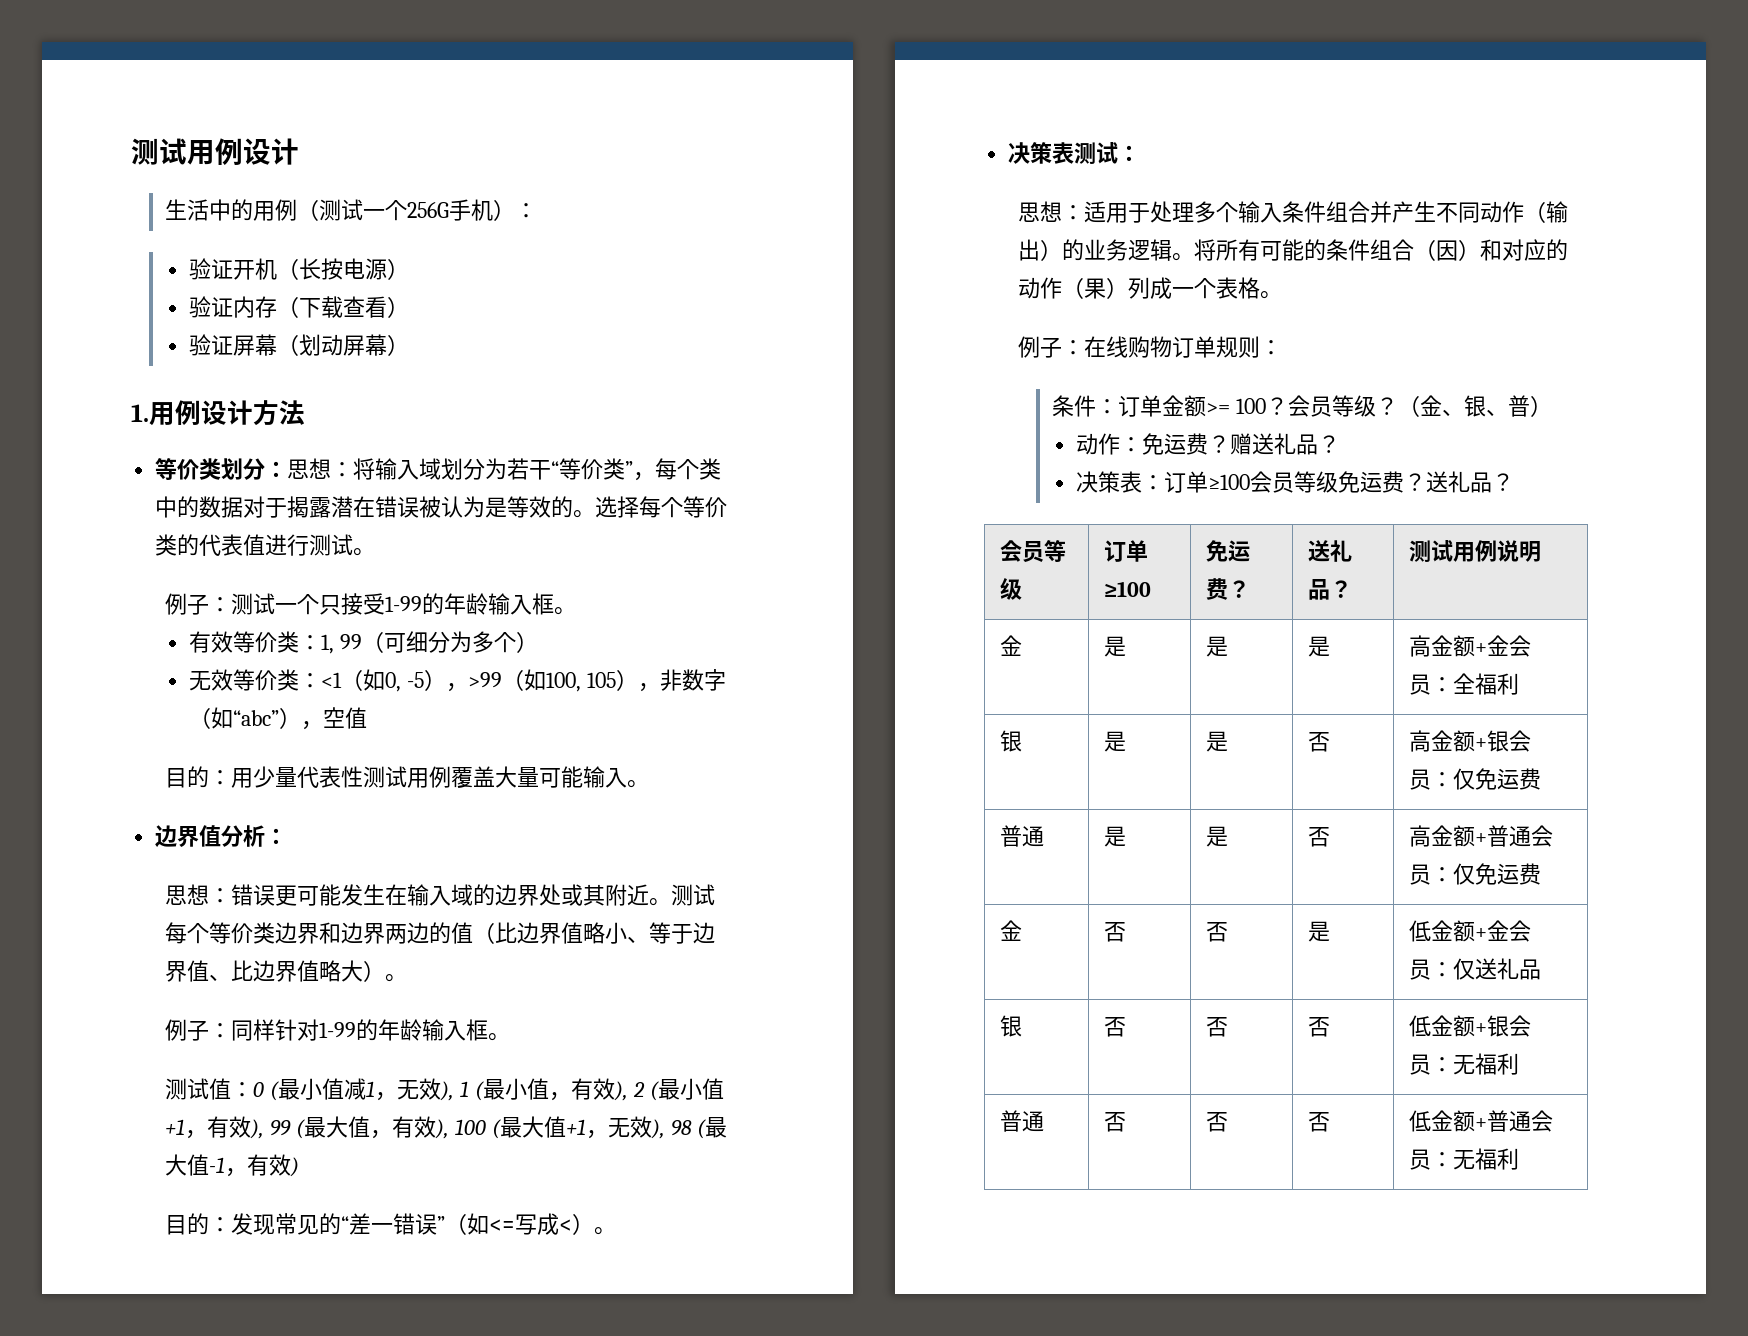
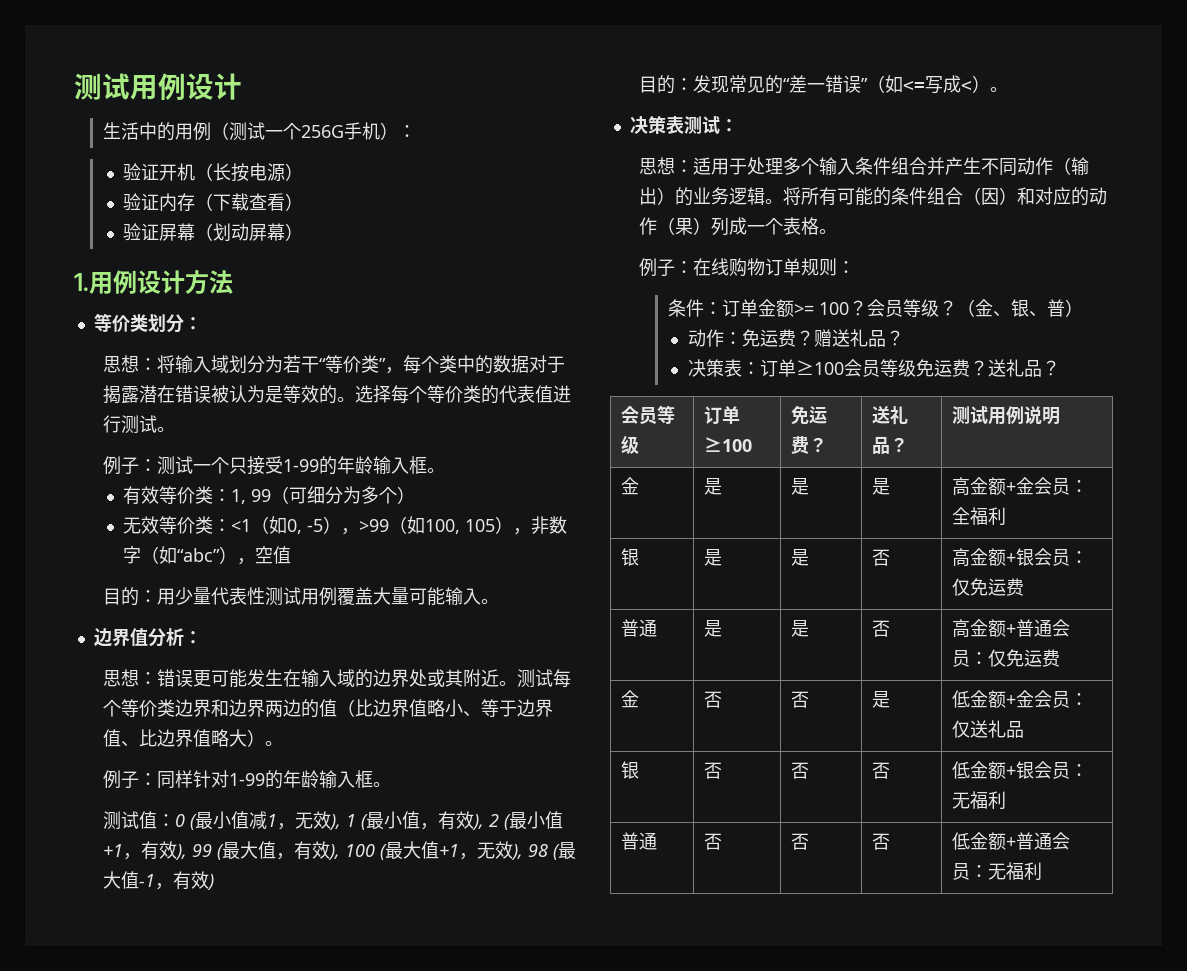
- 等价类划分：思想：将输入域划分为若干“等价类”，每个类中的数据对于揭露潜在错误被认为是等效的。
+ 等价类划分：
+ 思想：将输入域划分为若干“等价类”，每个类中的数据对于揭露潜在错误被认为是等效的。

